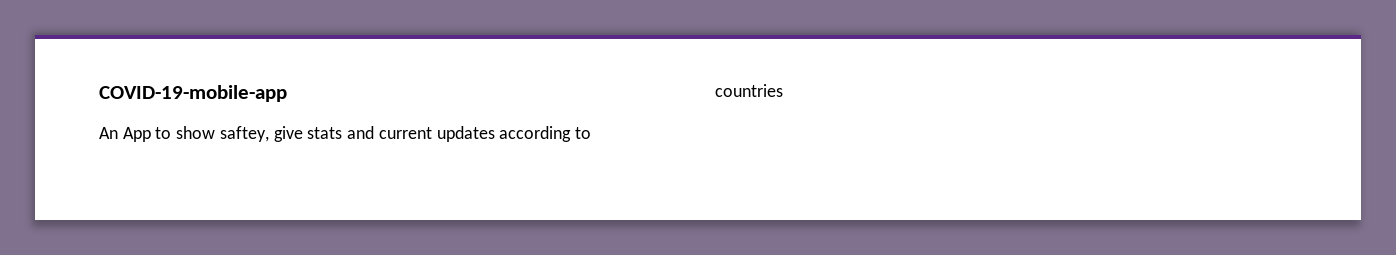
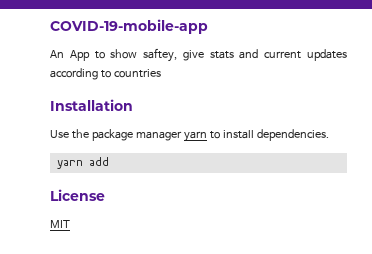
+ Installation
+ Use the package manager yarn to install dependencies.
+ yarn add
+ License
+ MIT

